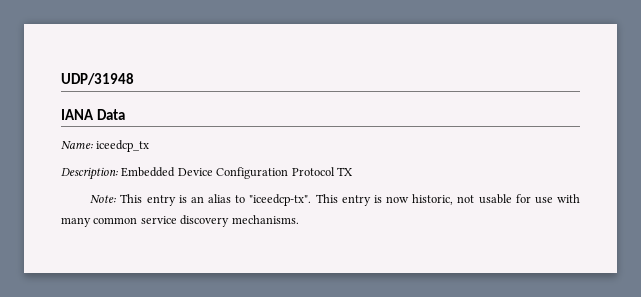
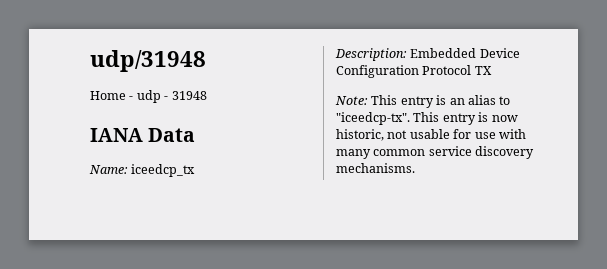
- UDP/31948
+ udp/31948
+ Home - udp - 31948

